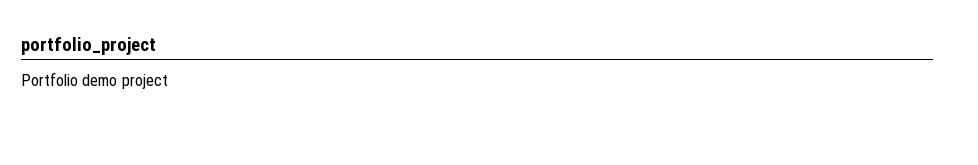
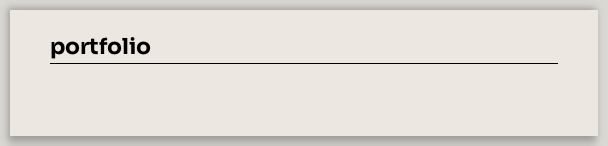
- portfolio_project
- Portfolio demo project
+ portfolio

